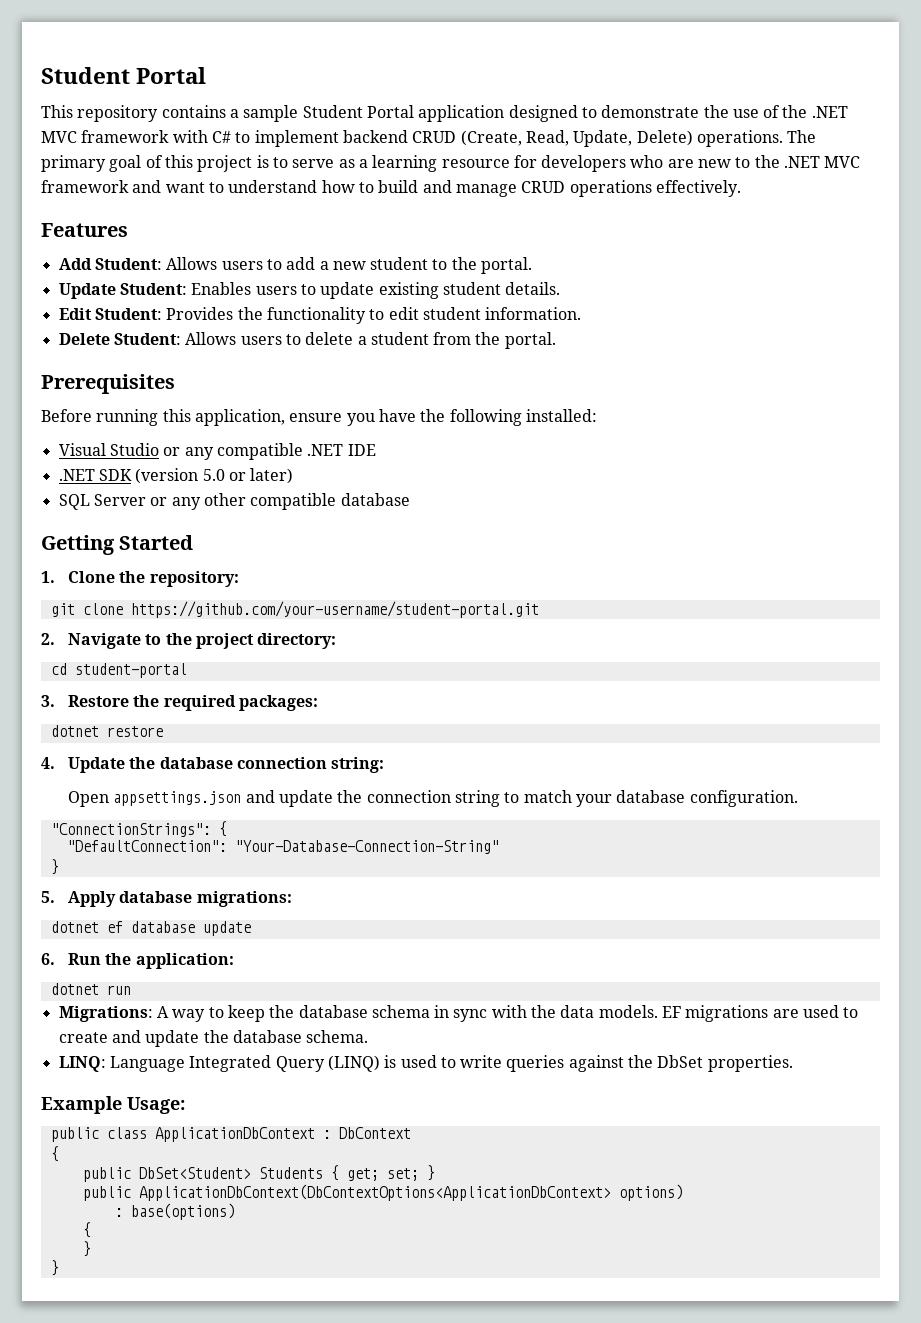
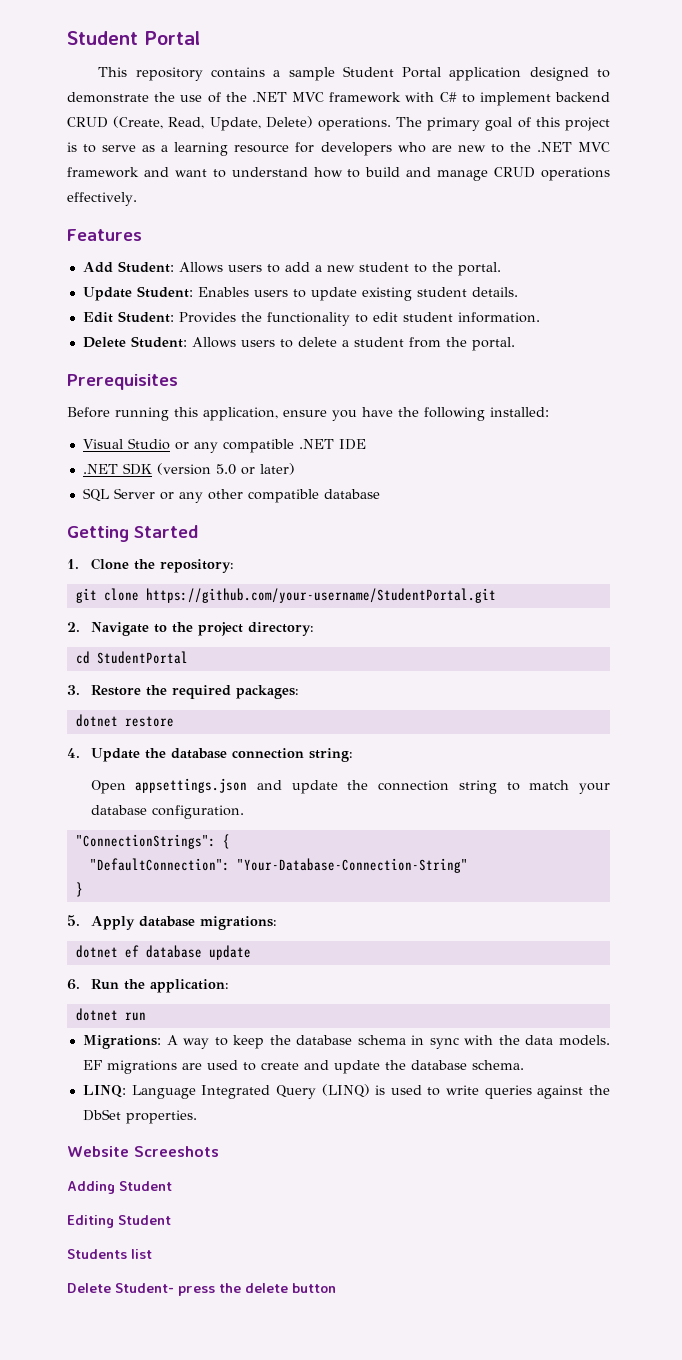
- git clone https://github.com/your-username/student-portal.git
+ git clone https://github.com/your-username/StudentPortal.git
- cd student-portal
+ cd StudentPortal
- Example Usage:
- public class ApplicationDbContext : DbContext
- {
- public DbSet<Student> Students { get; set; }
- public ApplicationDbContext(DbContextOptions<ApplicationDbContext> options)
- : base(options)
- {
- }
- }
+ Website Screeshots
+ Adding Student
+ Editing Student
+ Students list
+ Delete Student- press the delete button

